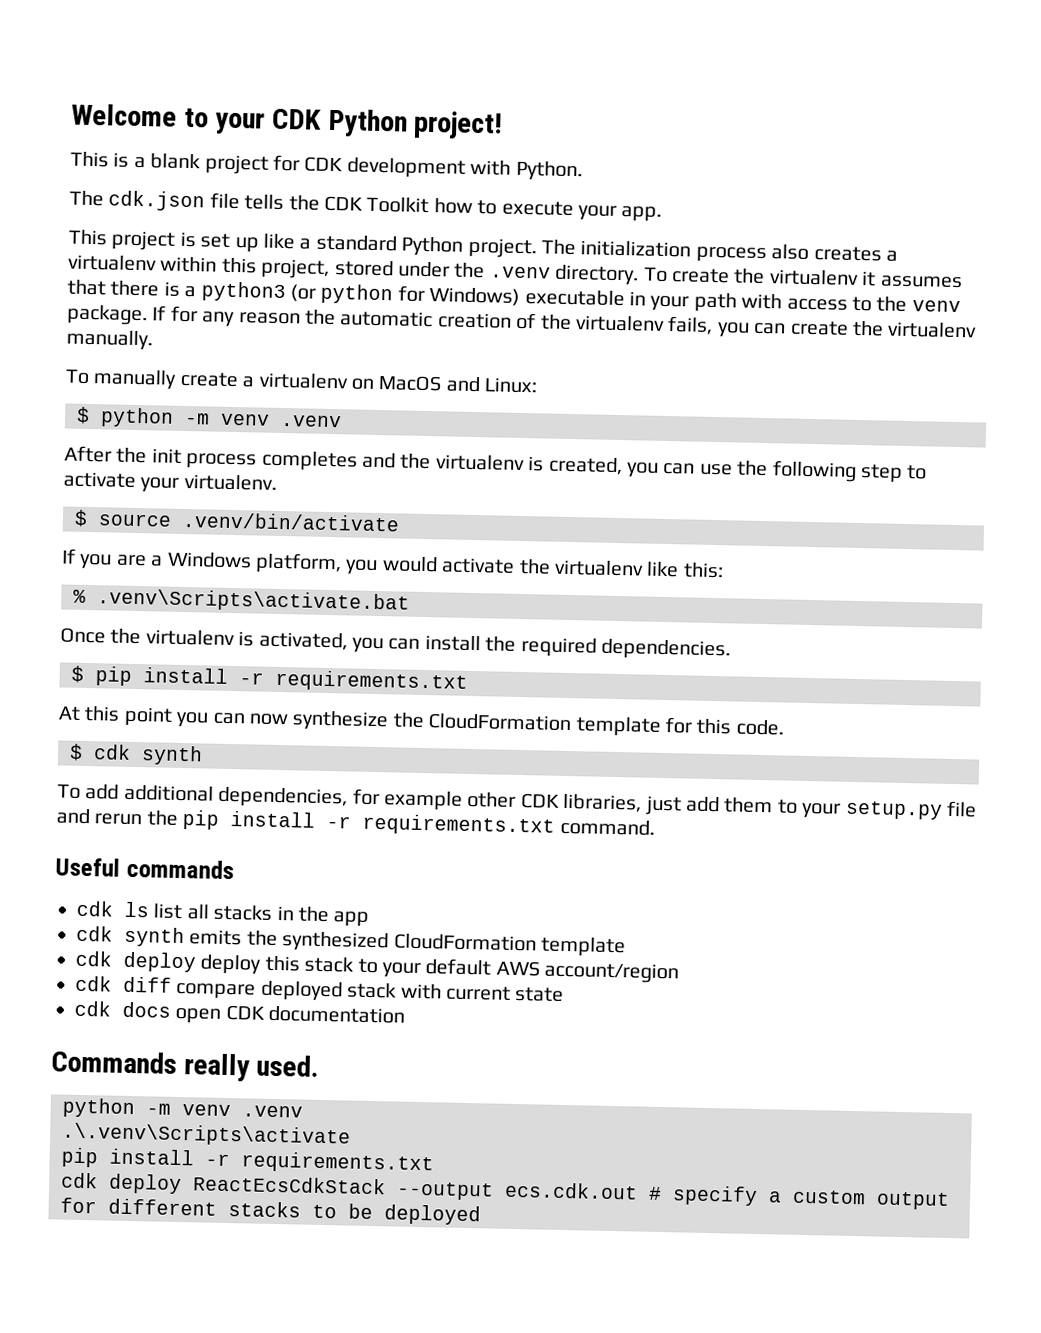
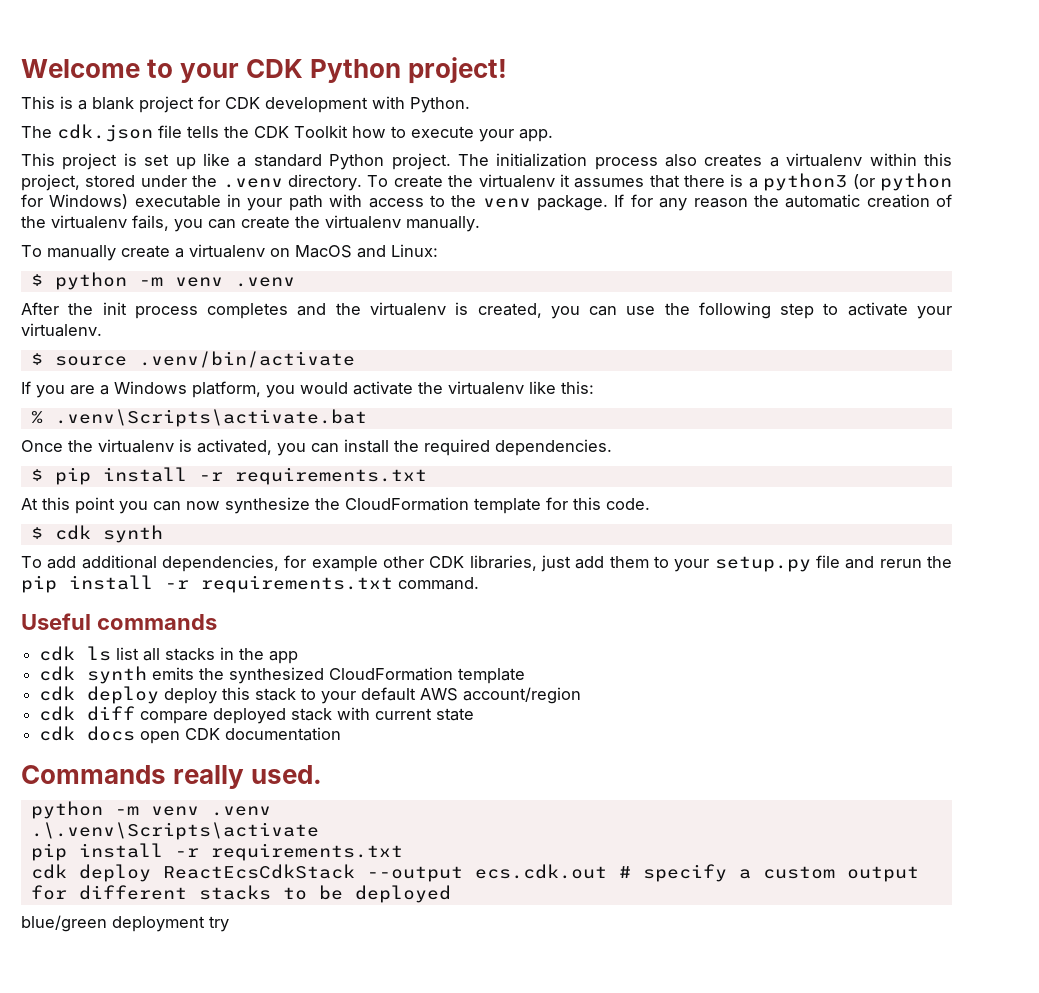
+ blue/green deployment try

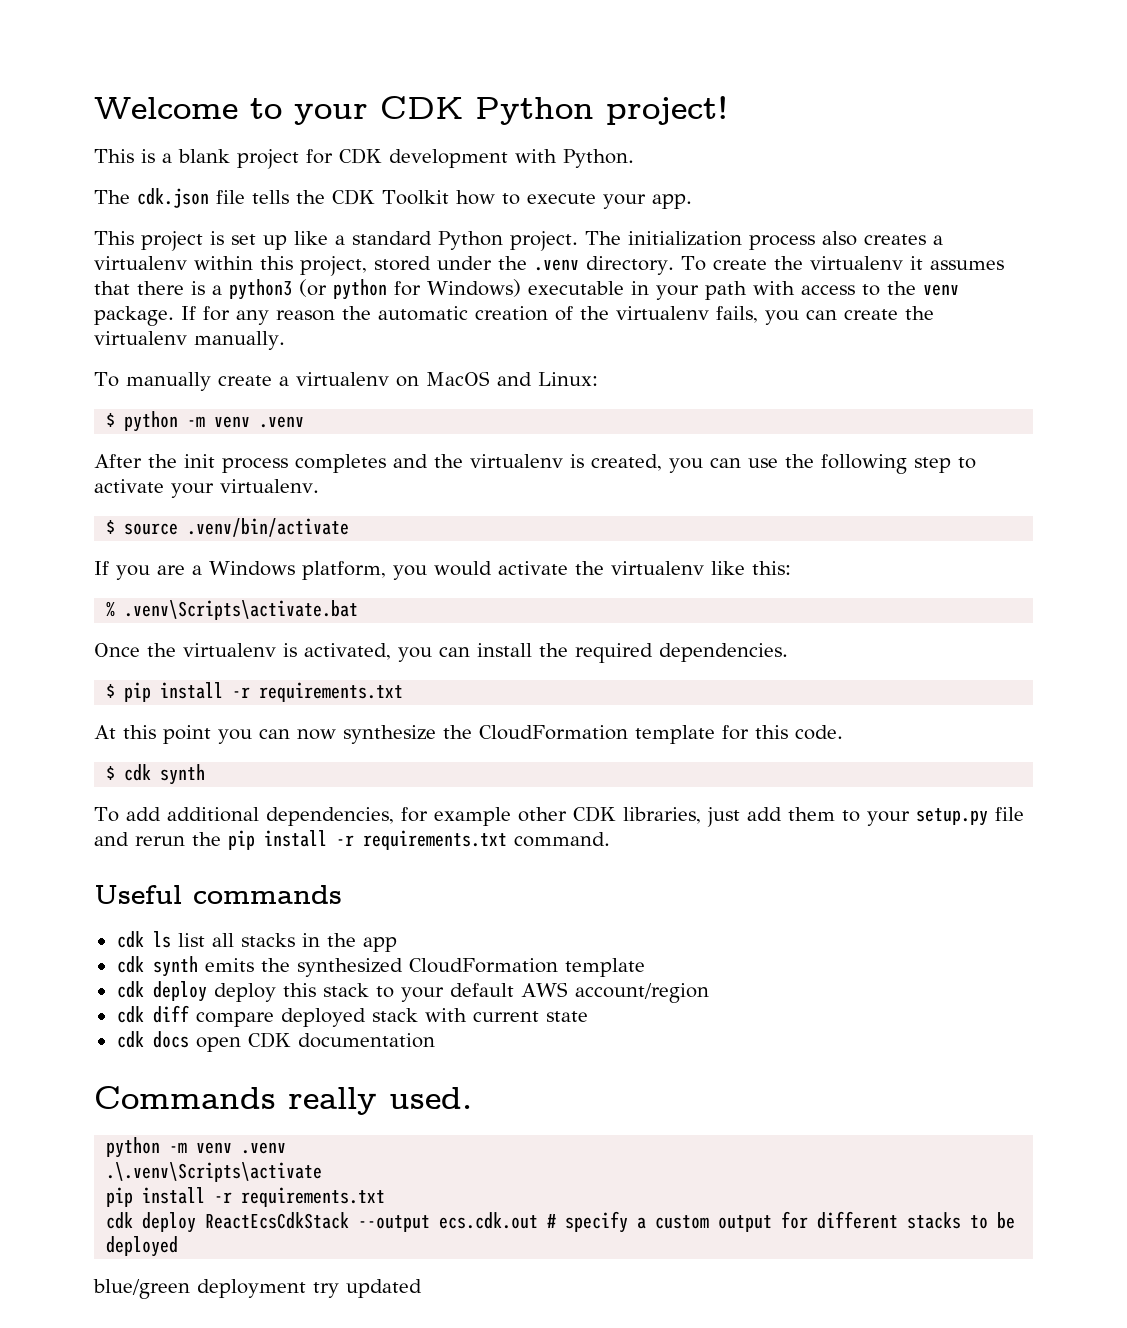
- blue/green deployment try
+ blue/green deployment try updated

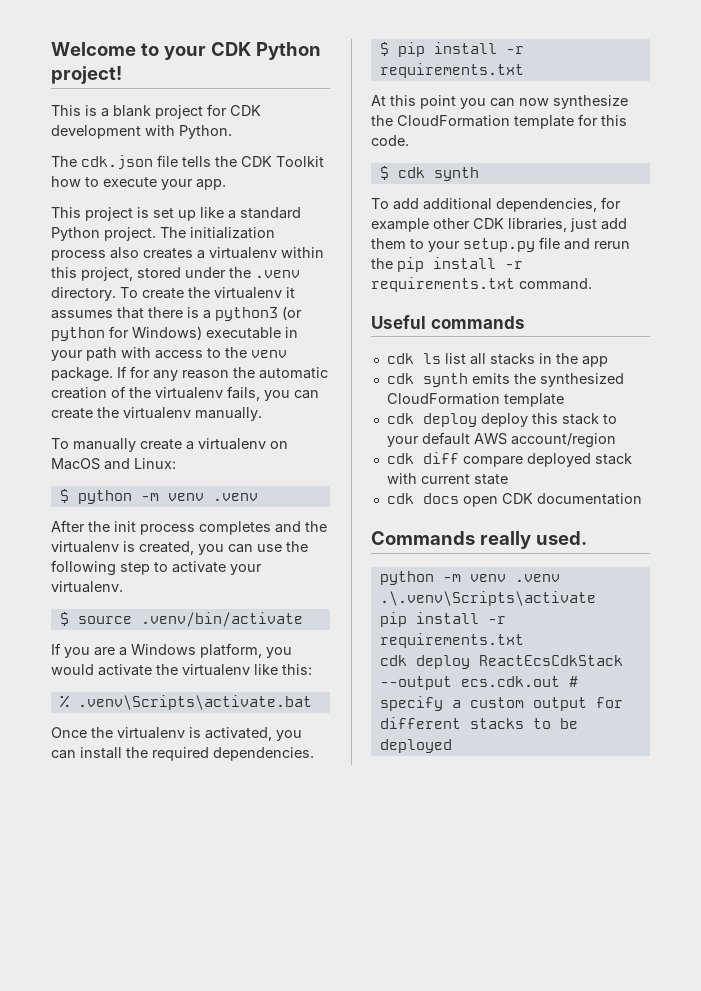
- blue/green deployment try updated

